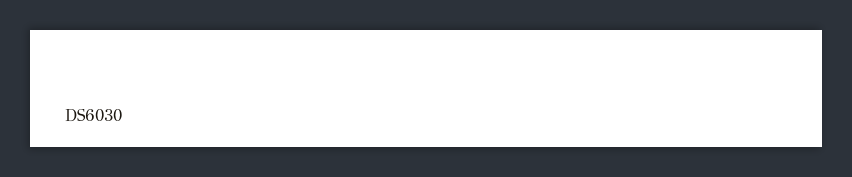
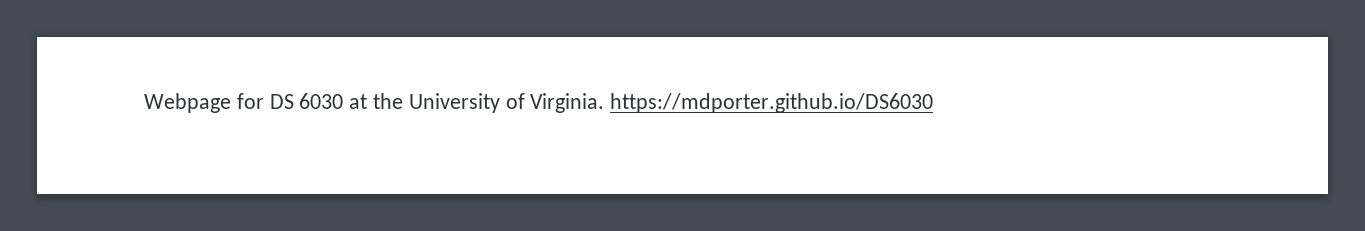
- DS6030
+ Webpage for DS 6030 at the University of Virginia. https://mdporter.github.io/DS6030

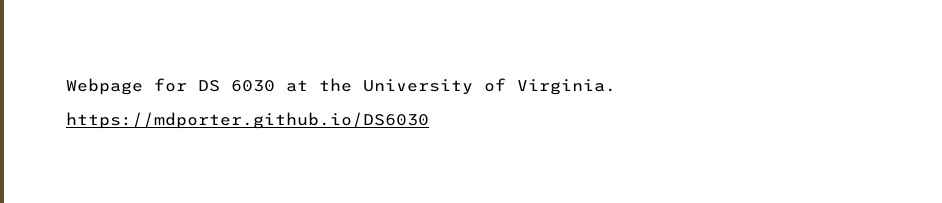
- Webpage for DS 6030 at the University of Virginia. https://mdporter.github.io/DS6030
+ Webpage for DS 6030 at the University of Virginia.
+ https://mdporter.github.io/DS6030

